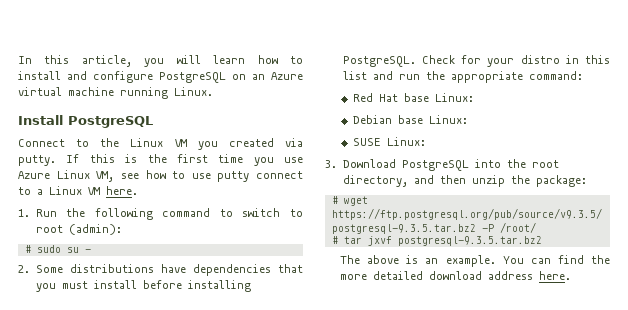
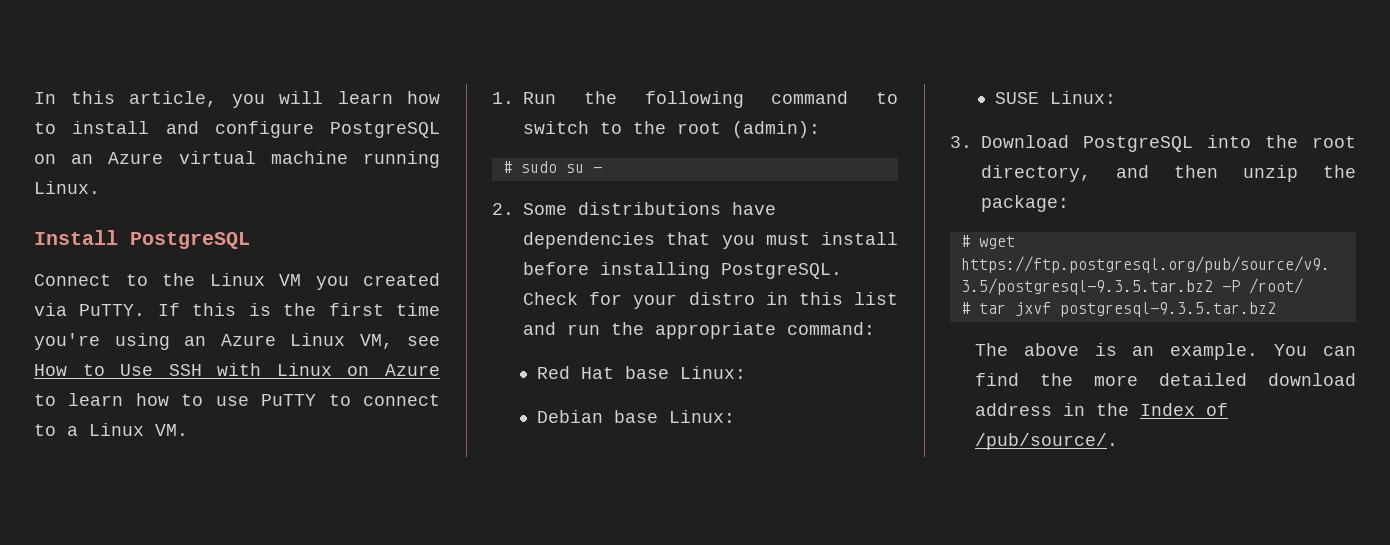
- Connect to the Linux VM you created via putty.
+ Connect to the Linux VM you created via PuTTY.
- If this is the first time you use Azure Linux VM, see how to use putty connect to a Linux VM here.
+ If this is the first time you're using an Azure Linux VM, see How to Use SSH with Linux on Azure to learn how to use PuTTY to connect to a Linux VM.
- 1. Run the following command to switch to root (admin):
+ 1. Run the following command to switch to the root (admin):
- You can find the more detailed download address here.
+ You can find the more detailed download address in the Index of /pub/source/.

